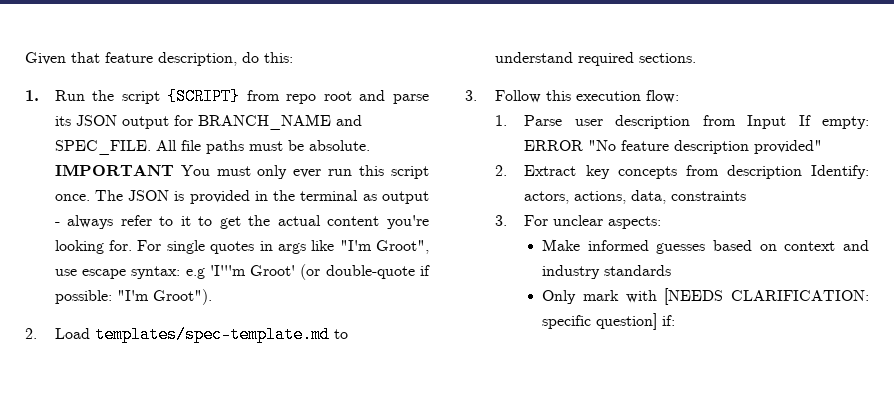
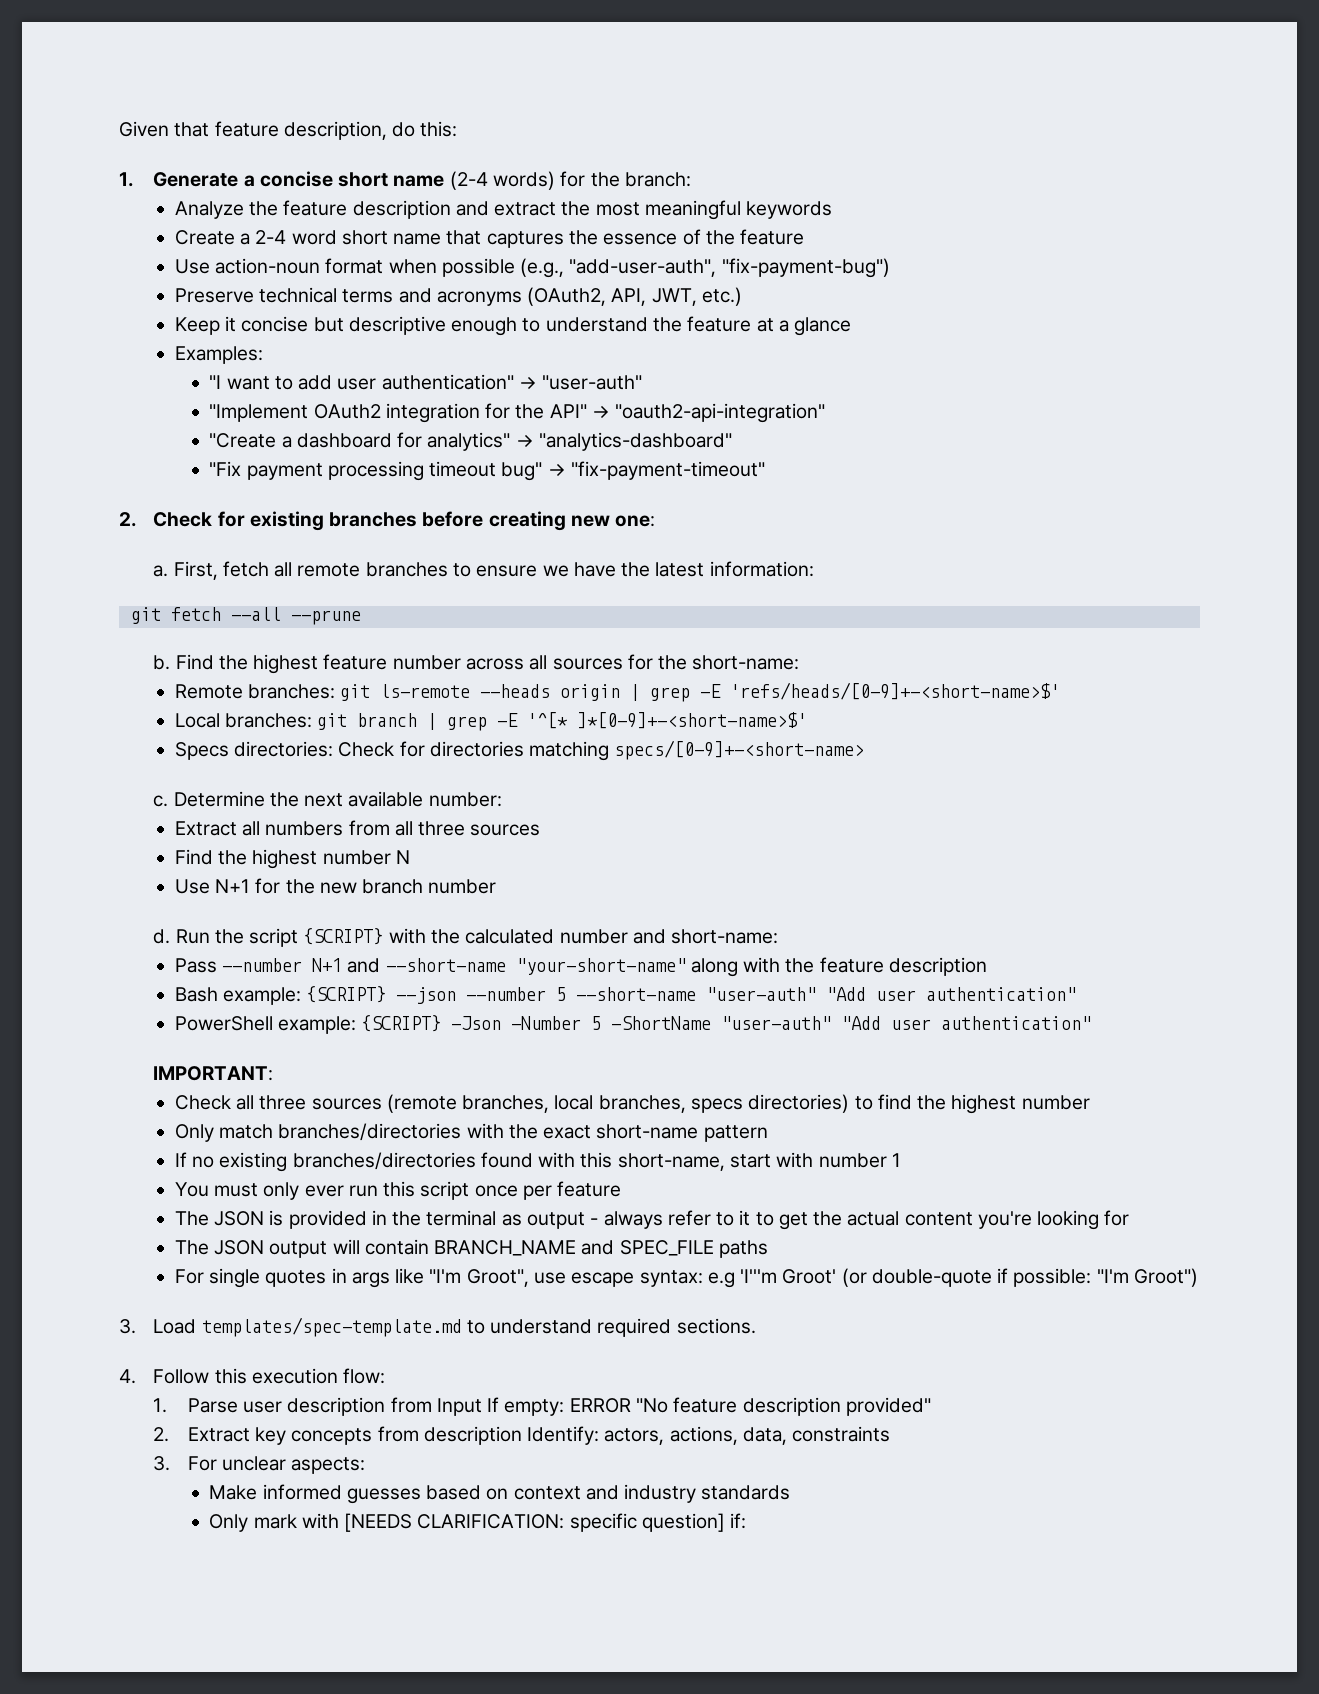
- 1. Run the script {SCRIPT} from repo root and parse its JSON output for BRANCH_NAME and SPEC_FILE. All file paths must be absolute. IMPORTANT You must only ever run this script once. The JSON is provided in the terminal as output - always refer to it to get the actual content you're looking for. For single quotes in args like "I'm Groot", use escape syntax: e.g 'I'''m Groot' (or double-quote if possible: "I'm Groot").
- 2. Load templates/spec-template.md to understand required sections.
+ 1. Generate a concise short name (2-4 words) for the branch:
+ Analyze the feature description and extract the most meaningful keywords
+ Create a 2-4 word short name that captures the essence of the feature
+ Use action-noun format when possible (e.g., "add-user-auth", "fix-payment-bug")
+ Preserve technical terms and acronyms (OAuth2, API, JWT, etc.)
+ Keep it concise but descriptive enough to understand the feature at a glance
+ Examples:
+ "I want to add user authentication" → "user-auth"
+ "Implement OAuth2 integration for the API" → "oauth2-api-integration"
+ "Create a dashboard for analytics" → "analytics-dashboard"
+ "Fix payment processing timeout bug" → "fix-payment-timeout"
+ 2. Check for existing branches before creating new one:
+ a. First, fetch all remote branches to ensure we have the latest information:
+ git fetch --all --prune
+ b. Find the highest feature number across all sources for the short-name:
+ Remote branches: git ls-remote --heads origin | grep -E 'refs/heads/[0-9]+-<short-name>$'
+ Local branches: git branch | grep -E '^[* ]*[0-9]+-<short-name>$'
+ Specs directories: Check for directories matching specs/[0-9]+-<short-name>
+ c. Determine the next available number:
+ Extract all numbers from all three sources
+ Find the highest number N
+ Use N+1 for the new branch number
+ d. Run the script {SCRIPT} with the calculated number and short-name:
+ Pass --number N+1 and --short-name "your-short-name" along with the feature description
+ Bash example: {SCRIPT} --json --number 5 --short-name "user-auth" "Add user authentication"
+ PowerShell example: {SCRIPT} -Json -Number 5 -ShortName "user-auth" "Add user authentication"
+ IMPORTANT:
+ Check all three sources (remote branches, local branches, specs directories) to find the highest number
+ Only match branches/directories with the exact short-name pattern
+ If no existing branches/directories found with this short-name, start with number 1
+ You must only ever run this script once per feature
+ The JSON is provided in the terminal as output - always refer to it to get the actual content you're looking for
+ The JSON output will contain BRANCH_NAME and SPEC_FILE paths
+ For single quotes in args like "I'm Groot", use escape syntax: e.g 'I'''m Groot' (or double-quote if possible: "I'm Groot")
+ 3. Load templates/spec-template.md to understand required sections.
- 3. Follow this execution flow:
+ 4. Follow this execution flow:

